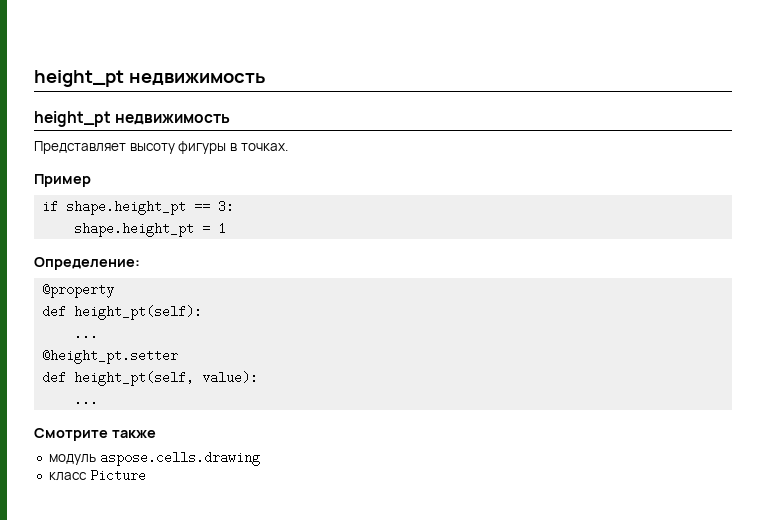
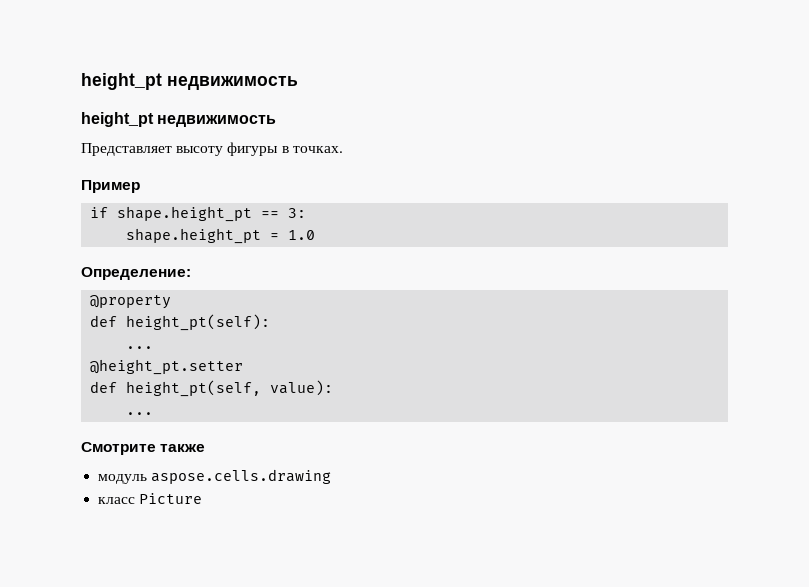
- shape.height_pt = 1
+ shape.height_pt = 1.0

